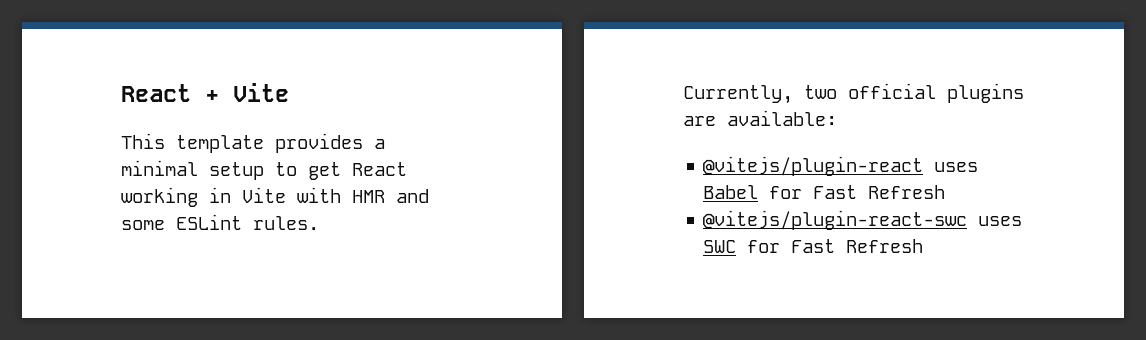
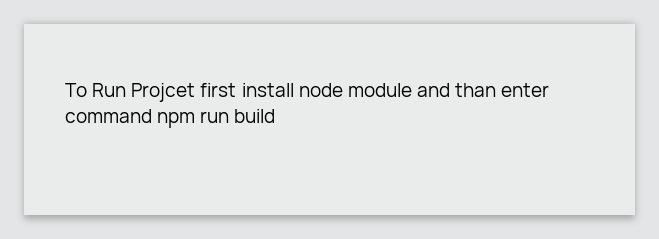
- React + Vite
- This template provides a minimal setup to get React working in Vite with HMR and some ESLint rules.
- Currently, two official plugins are available:
- @vitejs/plugin-react uses Babel for Fast Refresh
- @vitejs/plugin-react-swc uses SWC for Fast Refresh
+ To Run Projcet first install node module and than enter command npm run build

